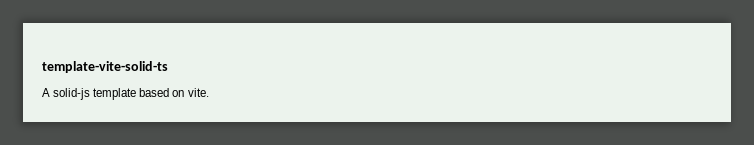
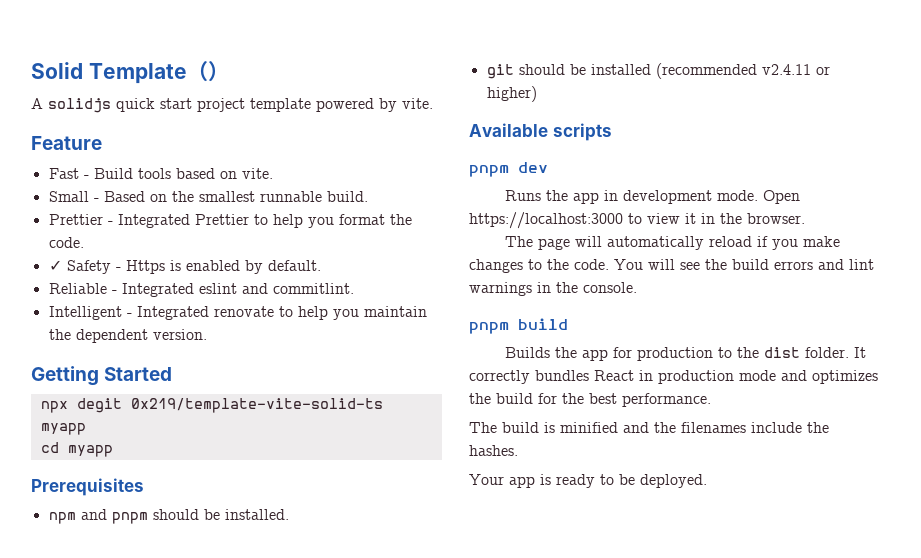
- template-vite-solid-ts
- A solid-js template based on vite.
+ Solid Template（）
+ A solidjs quick start project template powered by vite.
+ Feature
+ Fast - Build tools based on vite.
+ Small - Based on the smallest runnable build.
+ Prettier - Integrated Prettier to help you format the code.
+ ✓ Safety - Https is enabled by default.
+ Reliable - Integrated eslint and commitlint.
+ Intelligent - Integrated renovate to help you maintain the dependent version.
+ Getting Started
+ npx degit 0x219/template-vite-solid-ts myapp
+ cd myapp
+ Prerequisites
+ npm and pnpm should be installed.
+ git should be installed (recommended v2.4.11 or higher)
+ Available scripts
+ pnpm dev
+ Runs the app in development mode. Open https://localhost:3000 to view it in the browser.
+ The page will automatically reload if you make changes to the code. You will see the build errors and lint warnings in the console.
+ pnpm build
+ Builds the app for production to the dist folder. It correctly bundles React in production mode and optimizes the build for the best performance.
+ The build is minified and the filenames include the hashes.
+ Your app is ready to be deployed.

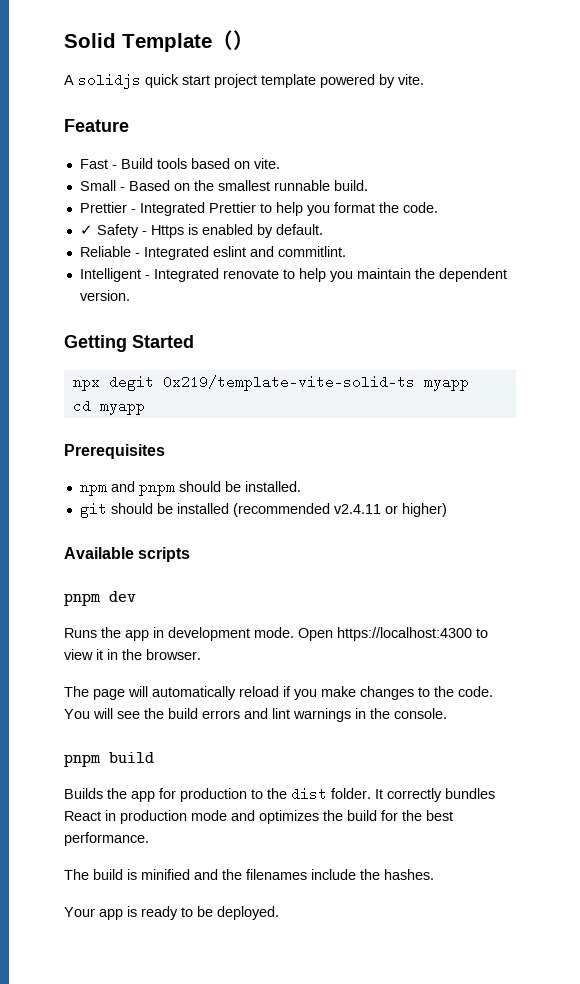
- Open https://localhost:3000 to view it in the browser.
+ Open https://localhost:4300 to view it in the browser.

